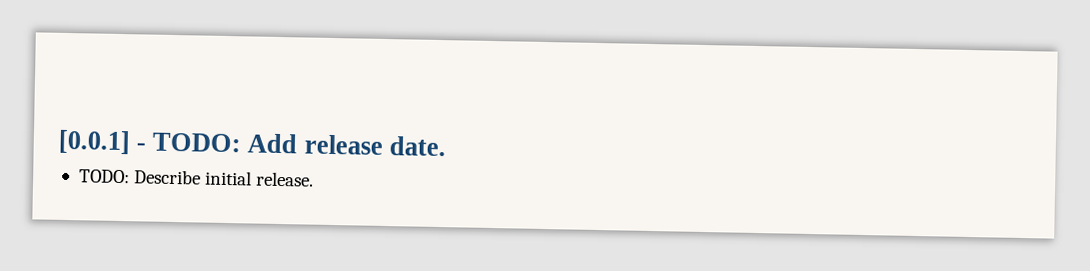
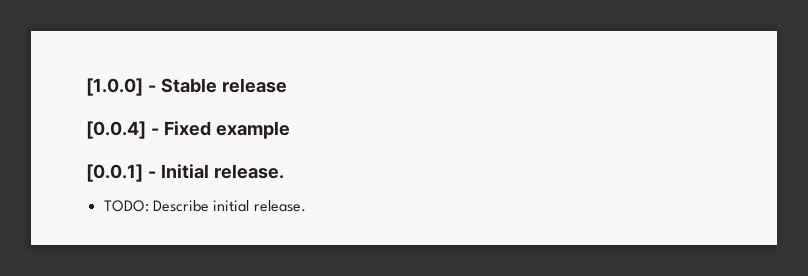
- [0.0.1] - TODO: Add release date.
+ [1.0.0] - Stable release
+ [0.0.4] - Fixed example
+ [0.0.1] - Initial release.

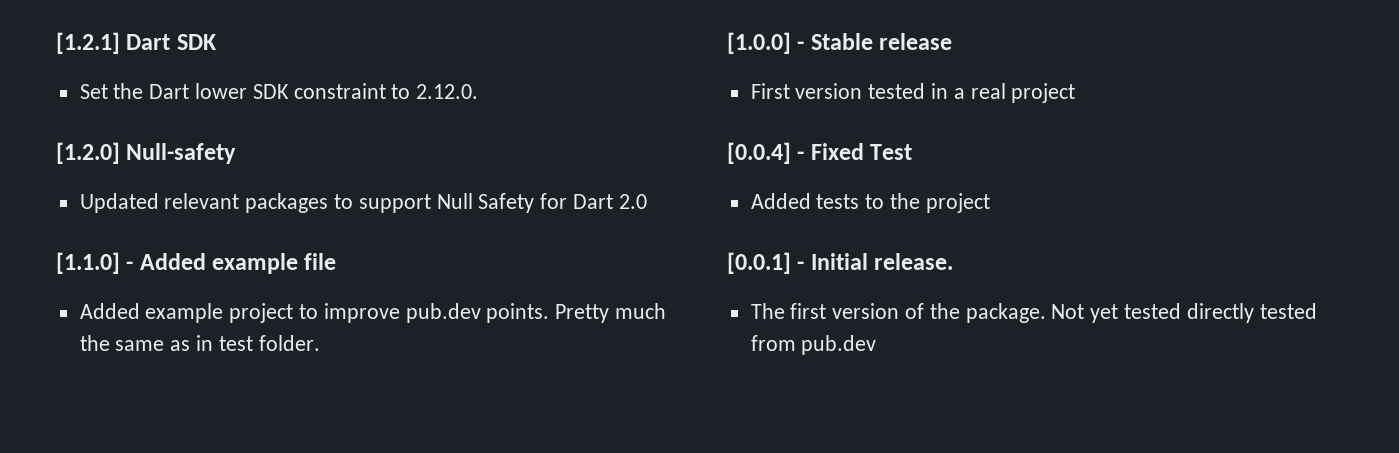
+ [1.2.1] Dart SDK
+ Set the Dart lower SDK constraint to 2.12.0.
+ [1.2.0] Null-safety
+ Updated relevant packages to support Null Safety for Dart 2.0
+ [1.1.0] - Added example file
+ Added example project to improve pub.dev points. Pretty much the same as in test folder.
  [1.0.0] - Stable release
- [0.0.4] - Fixed example
+ First version tested in a real project
+ [0.0.4] - Fixed Test
+ Added tests to the project
  [0.0.1] - Initial release.
- TODO: Describe initial release.
+ The first version of the package. Not yet tested directly tested from pub.dev

